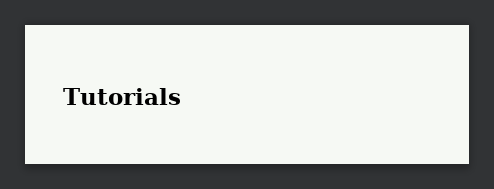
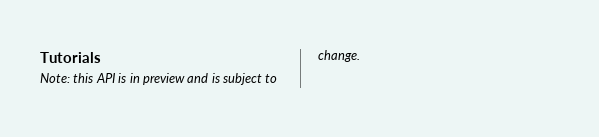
+ Note: this API is in preview and is subject to change.

